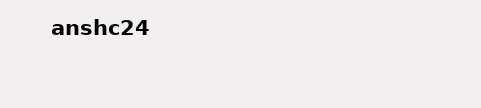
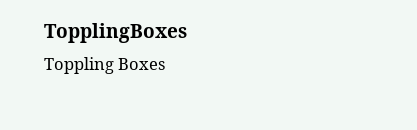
- anshc24
+ TopplingBoxes
+ Toppling Boxes

